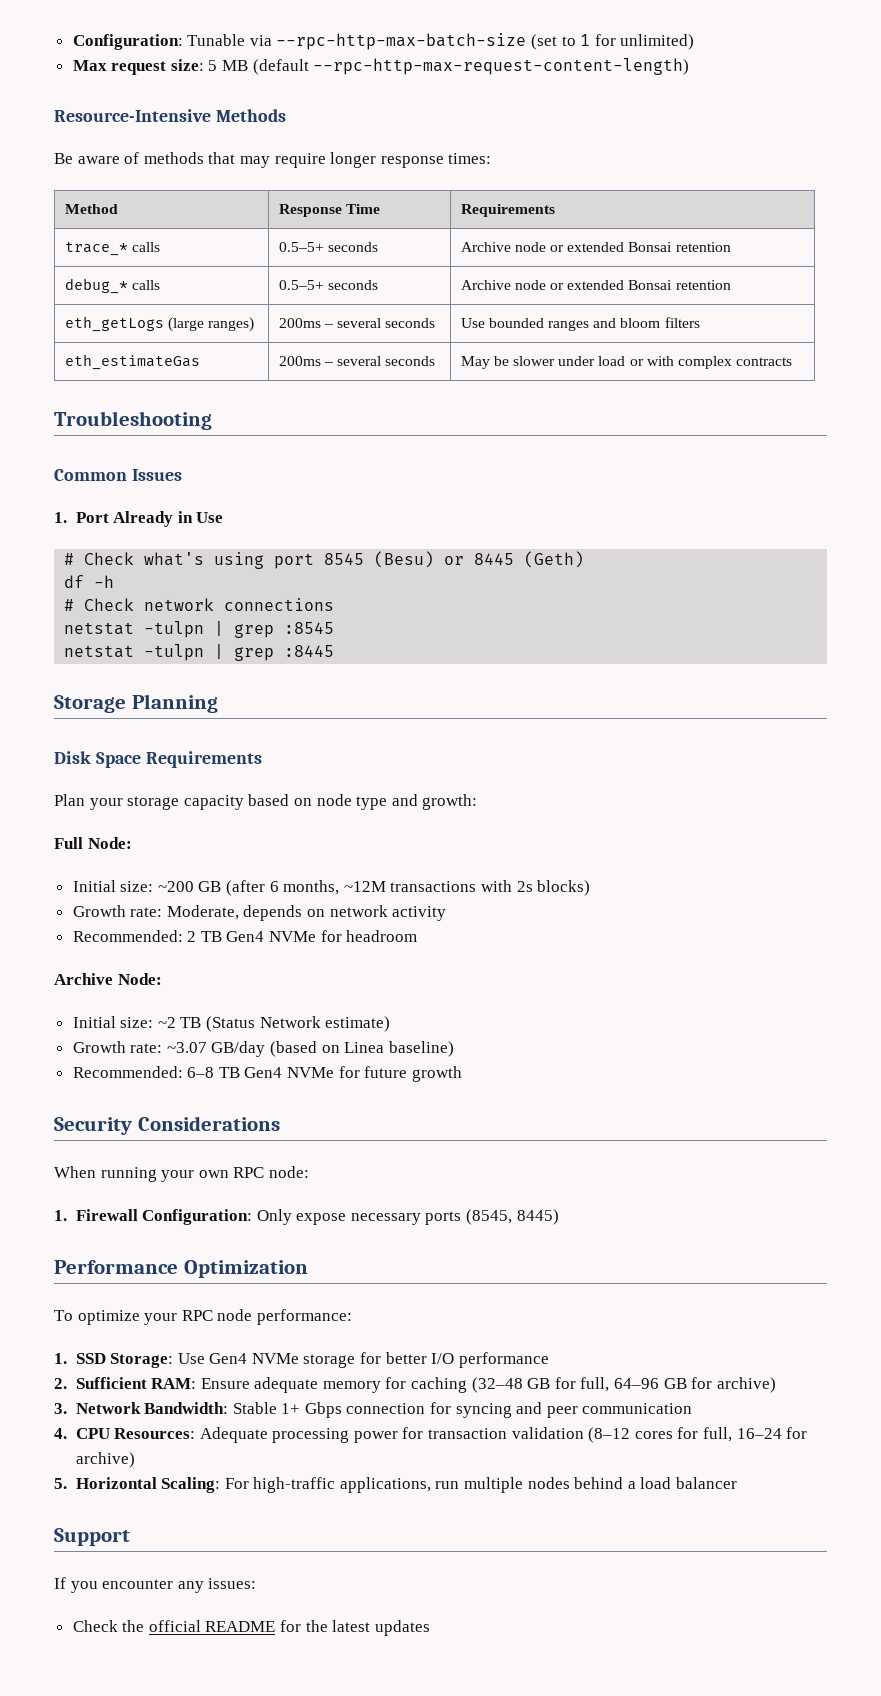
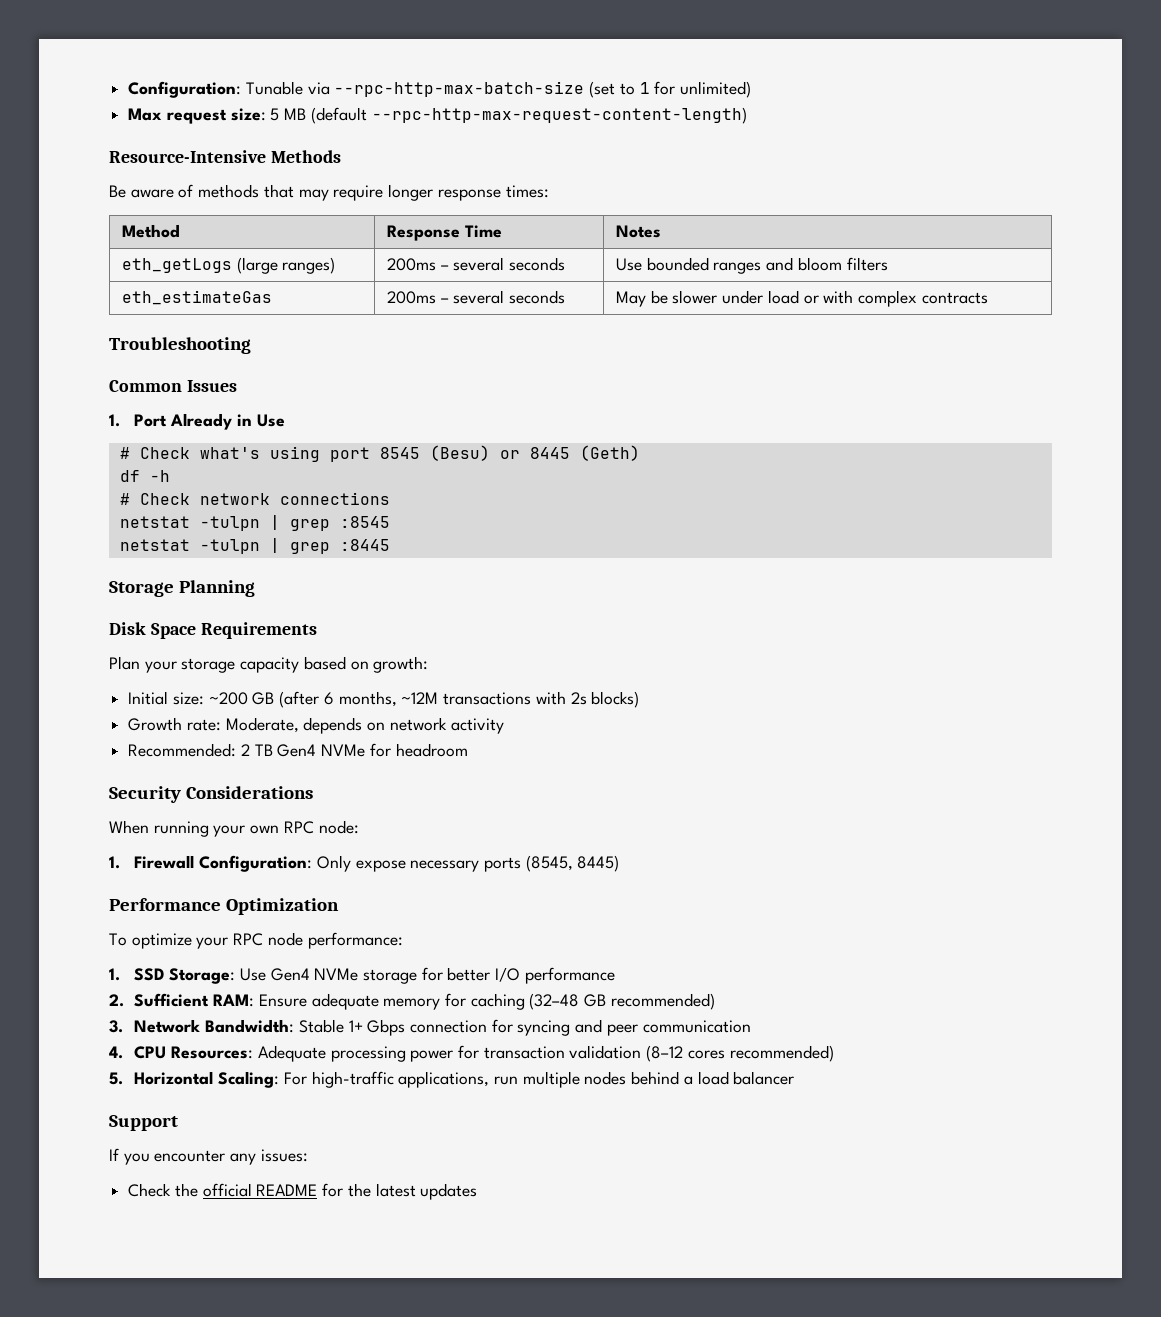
- Method | Response Time | Requirements
- trace_* calls | 0.5–5+ seconds | Archive node or extended Bonsai retention
- debug_* calls | 0.5–5+ seconds | Archive node or extended Bonsai retention
+ Method | Response Time | Notes
- Plan your storage capacity based on node type and growth:
+ Plan your storage capacity based on growth:
- Full Node:
- Archive Node:
- Initial size: ~2 TB (Status Network estimate)
- Growth rate: ~3.07 GB/day (based on Linea baseline)
- Recommended: 6–8 TB Gen4 NVMe for future growth
- 2. Sufficient RAM: Ensure adequate memory for caching (32–48 GB for full, 64–96 GB for archive)
+ 2. Sufficient RAM: Ensure adequate memory for caching (32–48 GB recommended)
- 4. CPU Resources: Adequate processing power for transaction validation (8–12 cores for full, 16–24 for archive)
+ 4. CPU Resources: Adequate processing power for transaction validation (8–12 cores recommended)

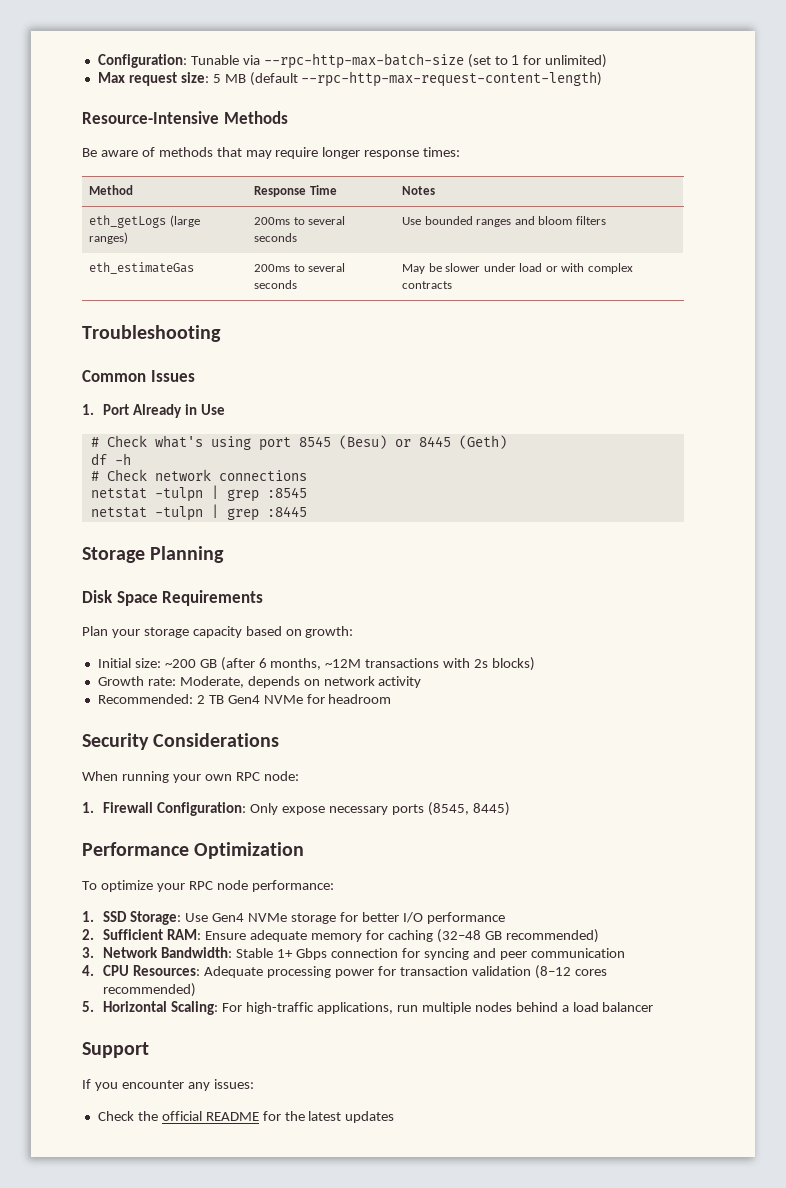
- eth_getLogs (large ranges) | 200ms – several seconds | Use bounded ranges and bloom filters
+ eth_getLogs (large ranges) | 200ms to several seconds | Use bounded ranges and bloom filters
- eth_estimateGas | 200ms – several seconds | May be slower under load or with complex contracts
+ eth_estimateGas | 200ms to several seconds | May be slower under load or with complex contracts

